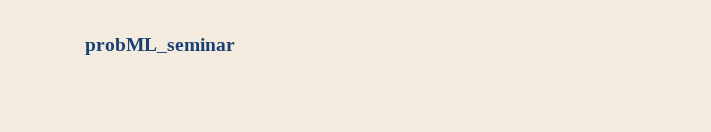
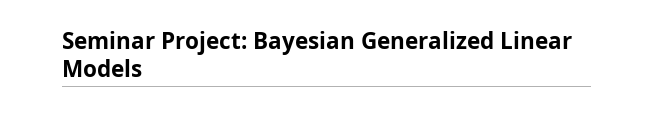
- probML_seminar
+ Seminar Project: Bayesian Generalized Linear Models

